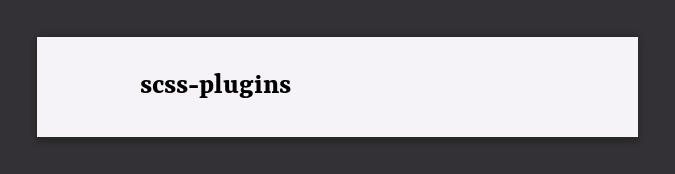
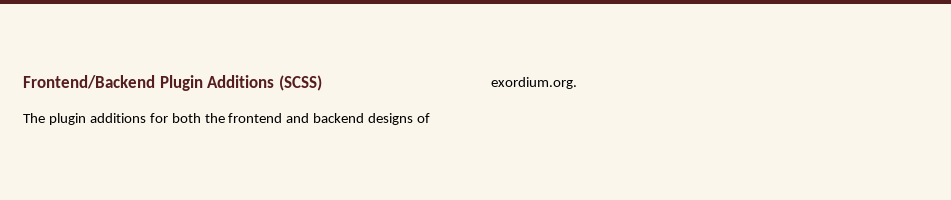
- scss-plugins
+ Frontend/Backend Plugin Additions (SCSS)
+ The plugin additions for both the frontend and backend designs of exordium.org.

